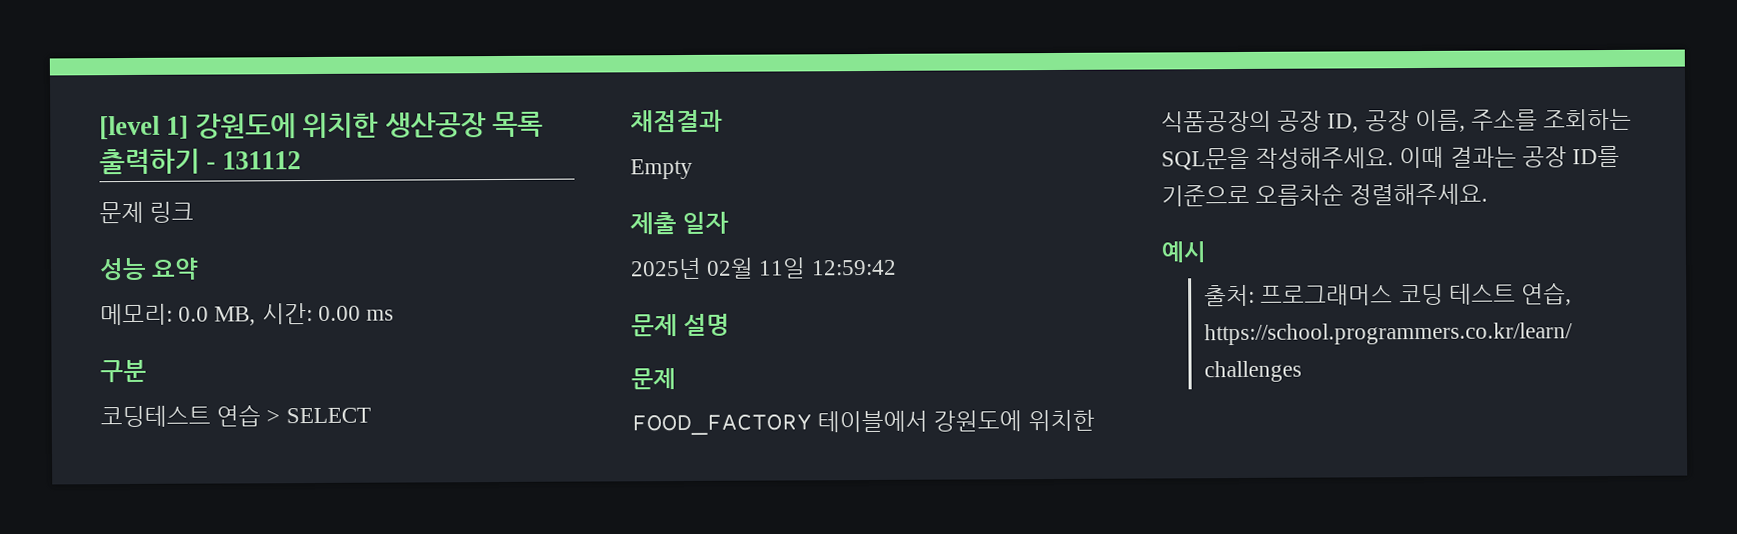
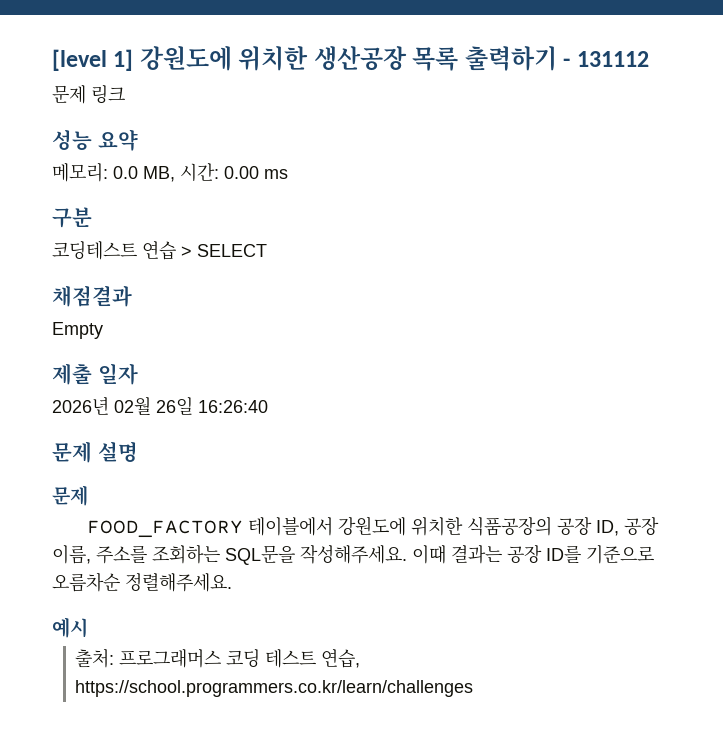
- 2025년 02월 11일 12:59:42
+ 2026년 02월 26일 16:26:40

